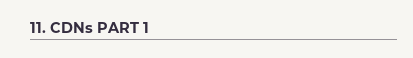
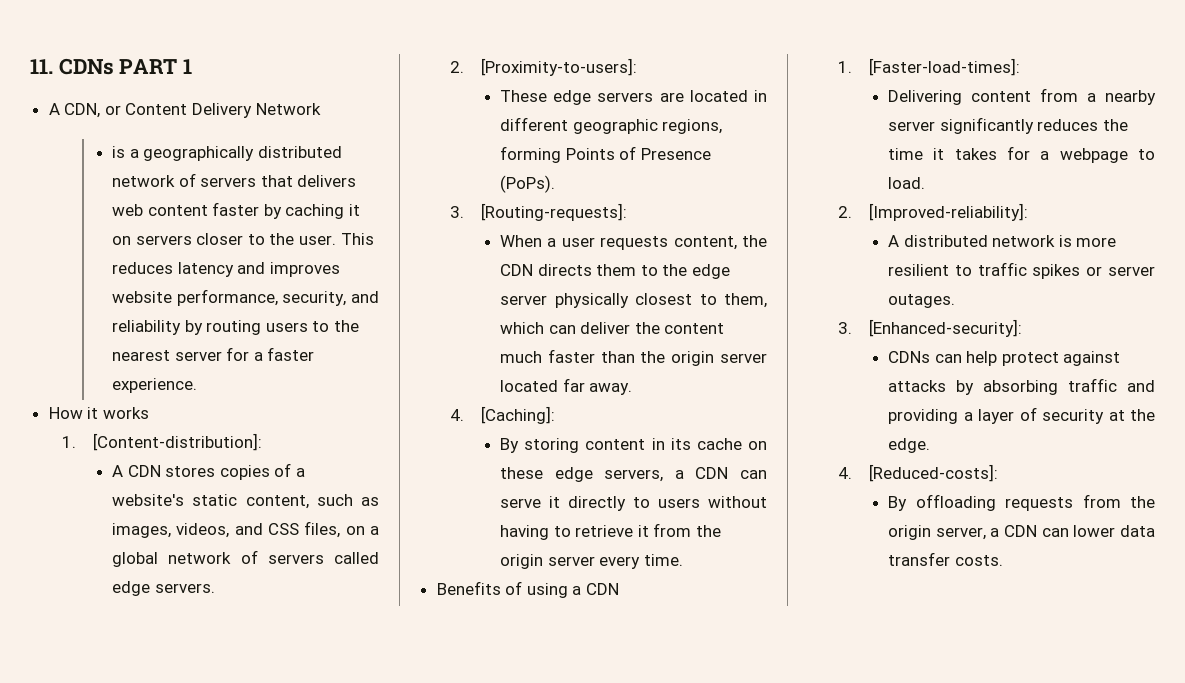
+ A CDN, or Content Delivery Network
+ is a geographically distributed network of servers that delivers web content faster by caching it on servers closer to the user. This reduces latency and improves website performance, security, and reliability by routing users to the nearest server for a faster experience.
+ How it works
+ 1. [Content-distribution]:
+ A CDN stores copies of a website's static content, such as images, videos, and CSS files, on a global network of servers called edge servers.
+ 2. [Proximity-to-users]:
+ These edge servers are located in different geographic regions, forming Points of Presence (PoPs).
+ 3. [Routing-requests]:
+ When a user requests content, the CDN directs them to the edge server physically closest to them, which can deliver the content much faster than the origin server located far away.
+ 4. [Caching]:
+ By storing content in its cache on these edge servers, a CDN can serve it directly to users without having to retrieve it from the origin server every time.
+ Benefits of using a CDN
+ 1. [Faster-load-times]:
+ Delivering content from a nearby server significantly reduces the time it takes for a webpage to load.
+ 2. [Improved-reliability]:
+ A distributed network is more resilient to traffic spikes or server outages.
+ 3. [Enhanced-security]:
+ CDNs can help protect against attacks by absorbing traffic and providing a layer of security at the edge.
+ 4. [Reduced-costs]:
+ By offloading requests from the origin server, a CDN can lower data transfer costs.

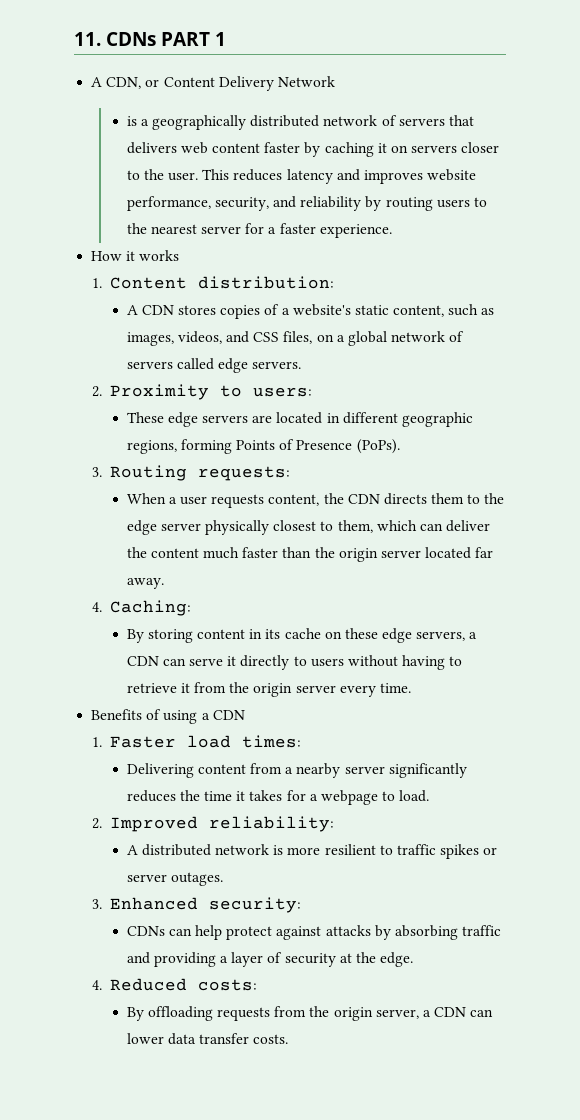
- 1. [Content-distribution]:
+ 1. Content distribution:
- 2. [Proximity-to-users]:
+ 2. Proximity to users:
- 3. [Routing-requests]:
+ 3. Routing requests:
- 4. [Caching]:
+ 4. Caching:
- 1. [Faster-load-times]:
+ 1. Faster load times:
- 2. [Improved-reliability]:
+ 2. Improved reliability:
- 3. [Enhanced-security]:
+ 3. Enhanced security:
- 4. [Reduced-costs]:
+ 4. Reduced costs:

